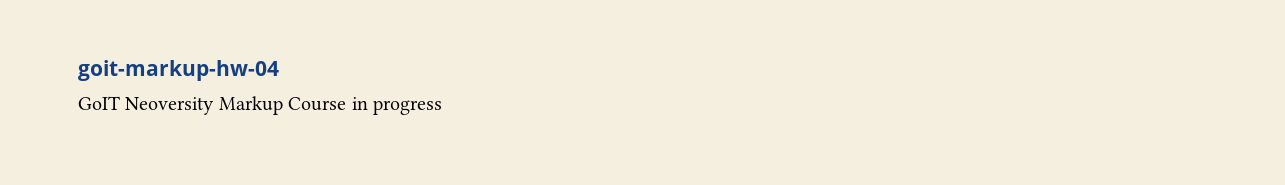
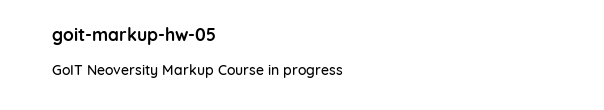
- goit-markup-hw-04
+ goit-markup-hw-05

